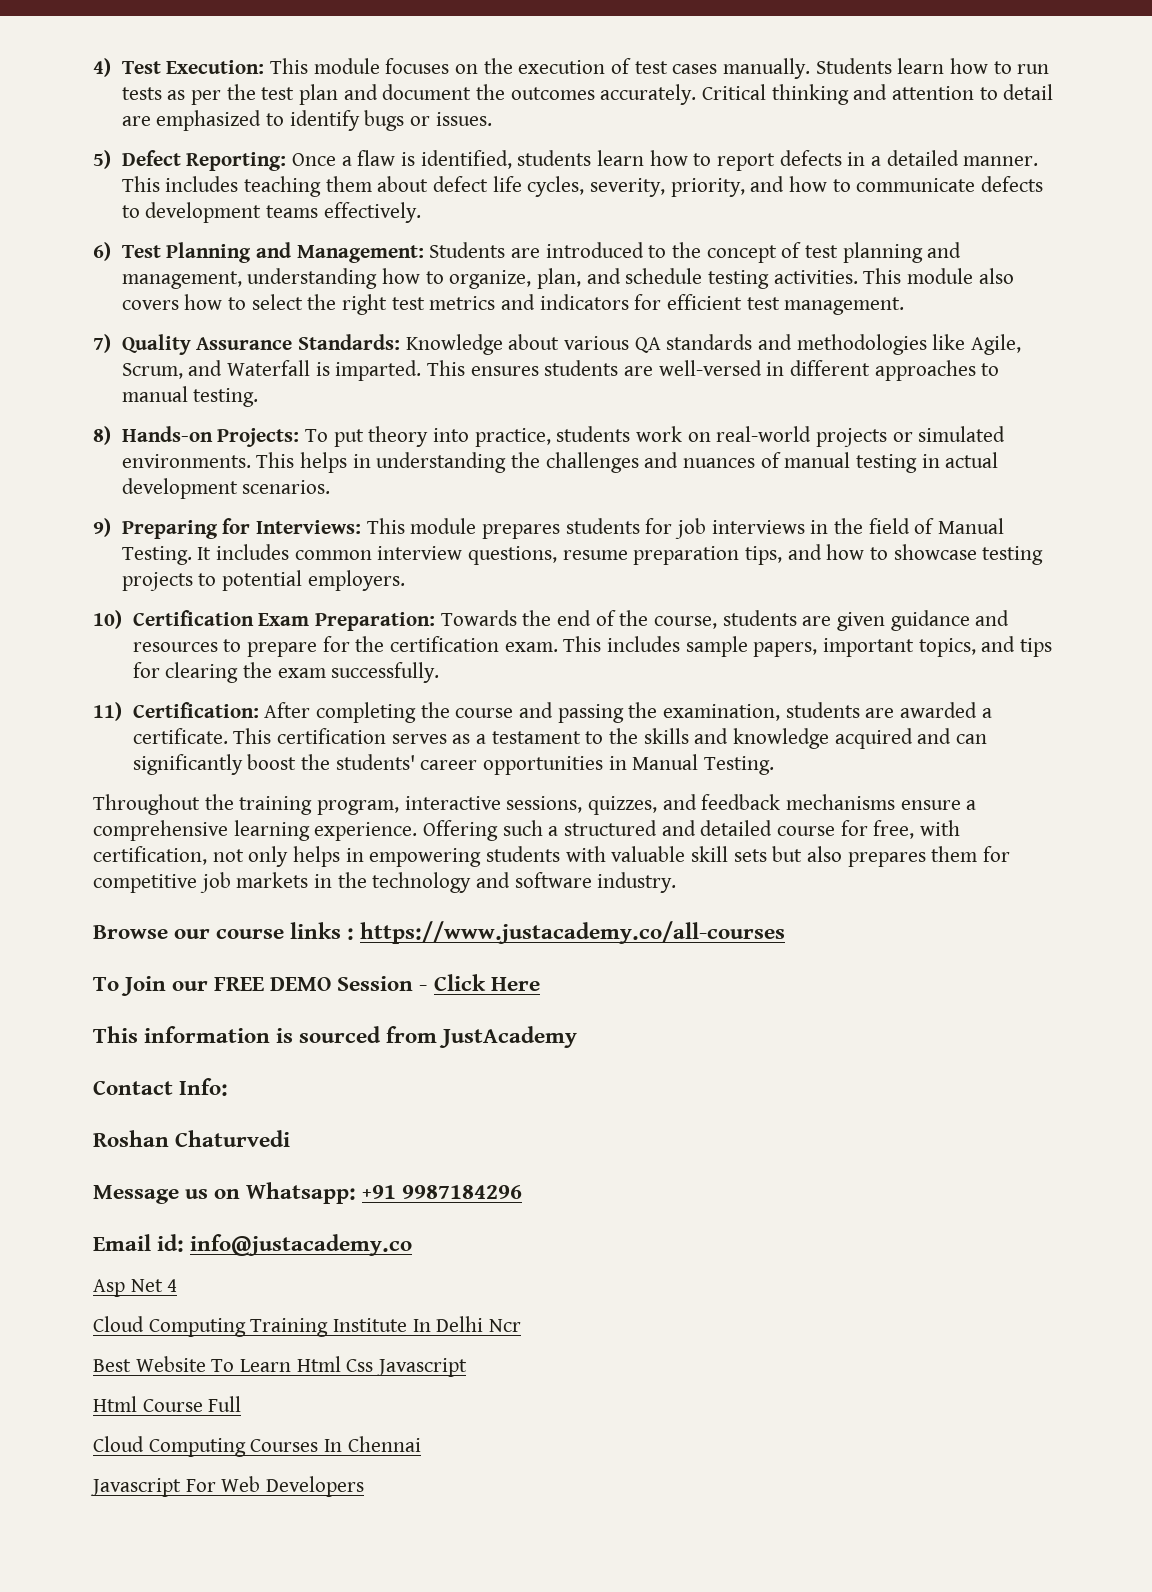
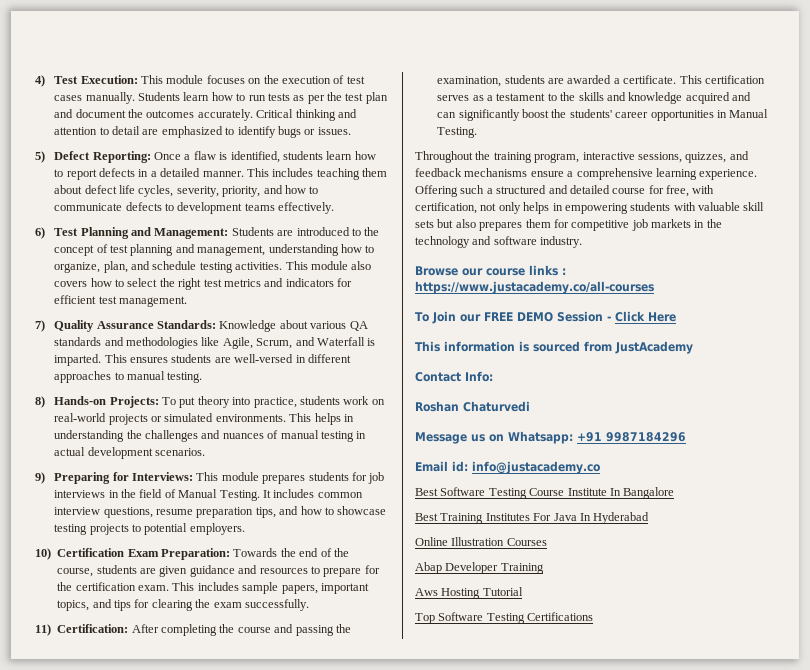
- Asp Net 4
- Cloud Computing Training Institute In Delhi Ncr
- Best Website To Learn Html Css Javascript
- Html Course Full
- Cloud Computing Courses In Chennai
- Javascript For Web Developers
+ Best Software Testing Course Institute In Bangalore
+ Best Training Institutes For Java In Hyderabad
+ Online Illustration Courses
+ Abap Developer Training
+ Aws Hosting Tutorial
+ Top Software Testing Certifications

